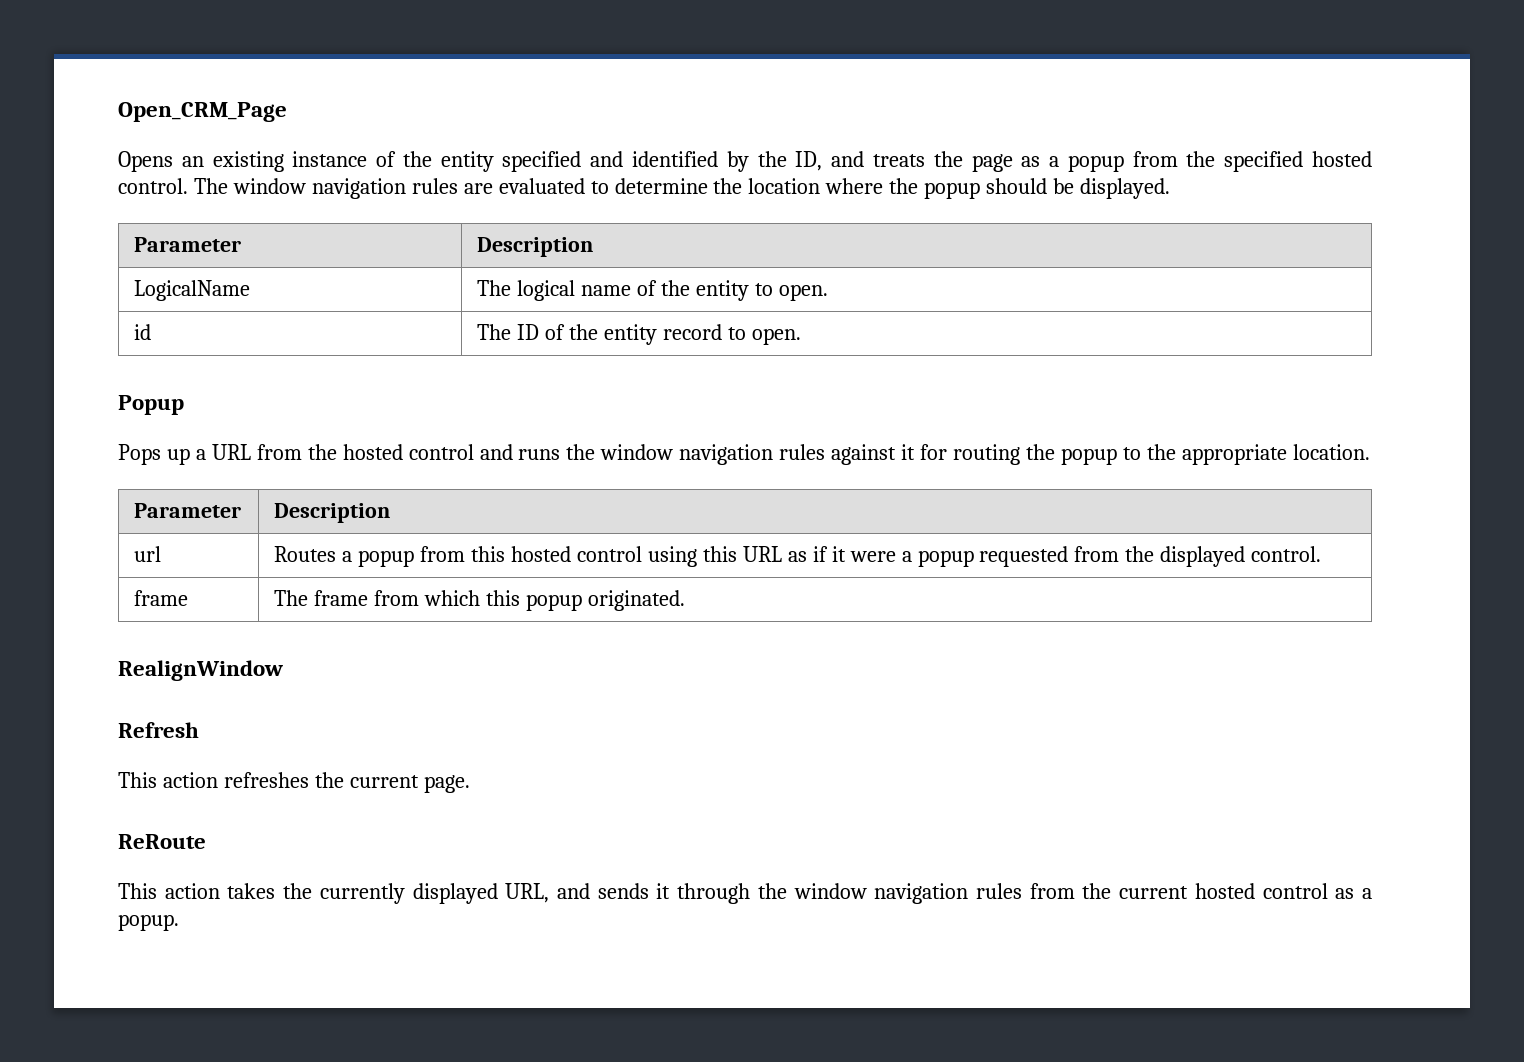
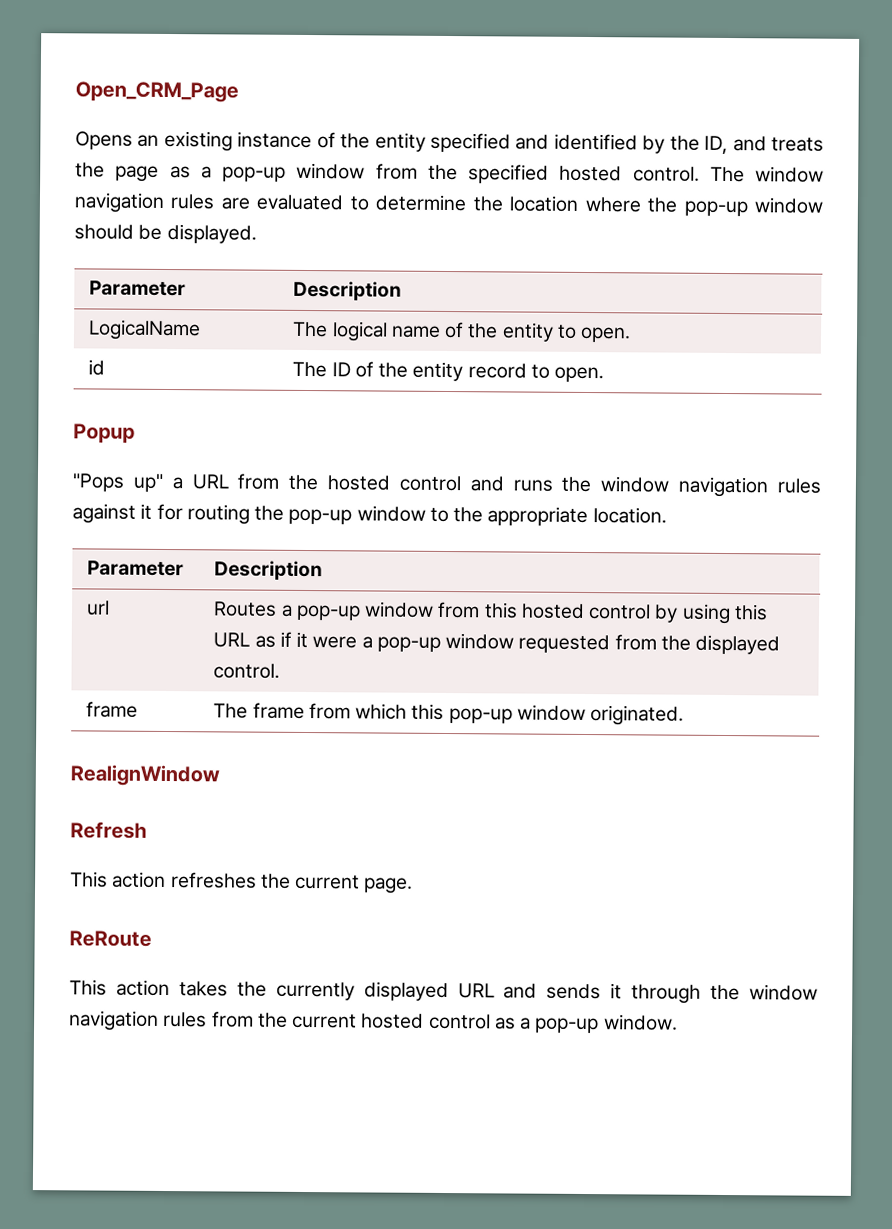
- Opens an existing instance of the entity specified and identified by the ID, and treats the page as a popup from the specified hosted control.
+ Opens an existing instance of the entity specified and identified by the ID, and treats the page as a pop-up window from the specified hosted control.
- The window navigation rules are evaluated to determine the location where the popup should be displayed.
+ The window navigation rules are evaluated to determine the location where the pop-up window should be displayed.
- Pops up a URL from the hosted control and runs the window navigation rules against it for routing the popup to the appropriate location.
+ "Pops up" a URL from the hosted control and runs the window navigation rules against it for routing the pop-up window to the appropriate location.
- url | Routes a popup from this hosted control using this URL as if it were a popup requested from the displayed control.
+ url | Routes a pop-up window from this hosted control by using this URL as if it were a pop-up window requested from the displayed control.
- frame | The frame from which this popup originated.
+ frame | The frame from which this pop-up window originated.
- This action takes the currently displayed URL, and sends it through the window navigation rules from the current hosted control as a popup.
+ This action takes the currently displayed URL and sends it through the window navigation rules from the current hosted control as a pop-up window.

